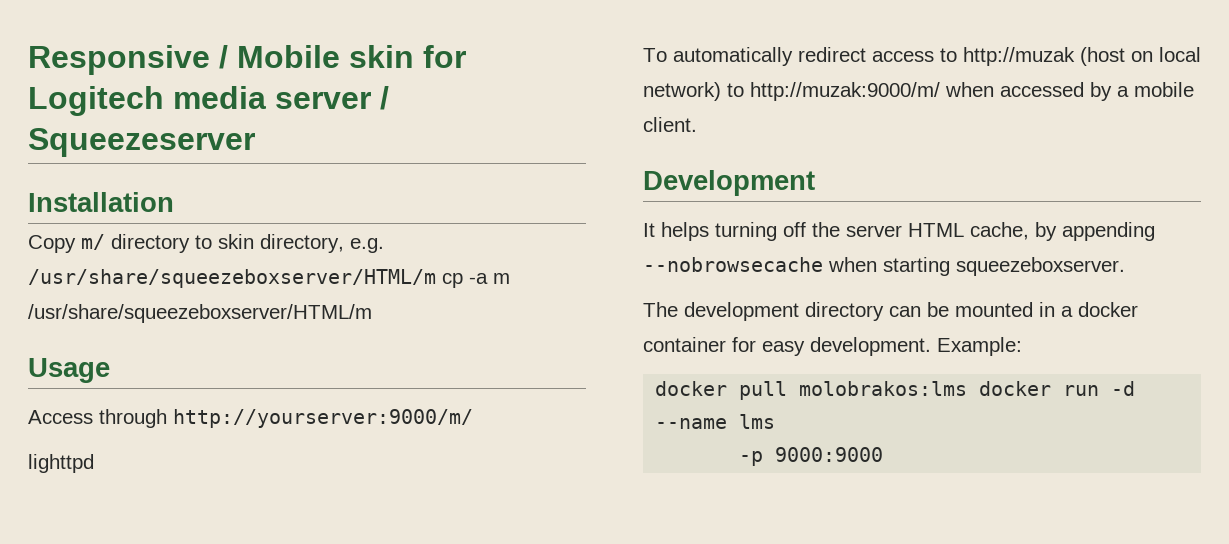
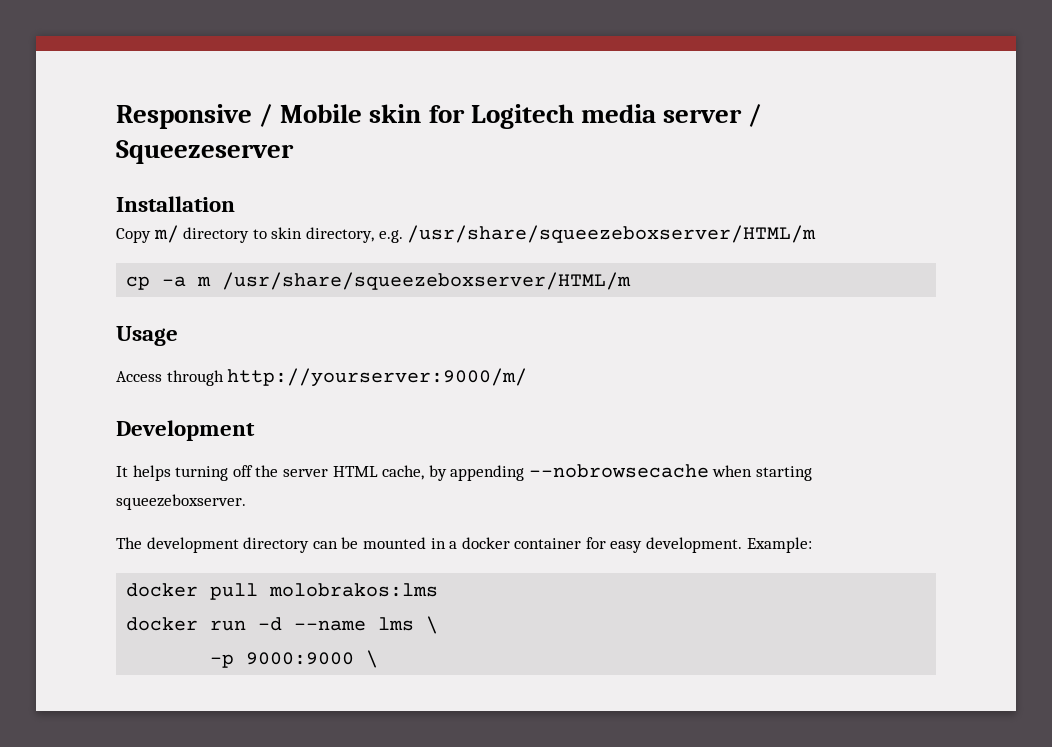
- Copy m/ directory to skin directory, e.g. /usr/share/squeezeboxserver/HTML/m cp -a m /usr/share/squeezeboxserver/HTML/m
+ Copy m/ directory to skin directory, e.g. /usr/share/squeezeboxserver/HTML/m
+ cp -a m /usr/share/squeezeboxserver/HTML/m
- lighttpd
- To automatically redirect access to http://muzak (host on local network) to http://muzak:9000/m/ when accessed by a mobile client.
- docker pull molobrakos:lms docker run -d --name lms
+ docker pull molobrakos:lms
+ docker run -d --name lms \
- -p 9000:9000
+ -p 9000:9000 \

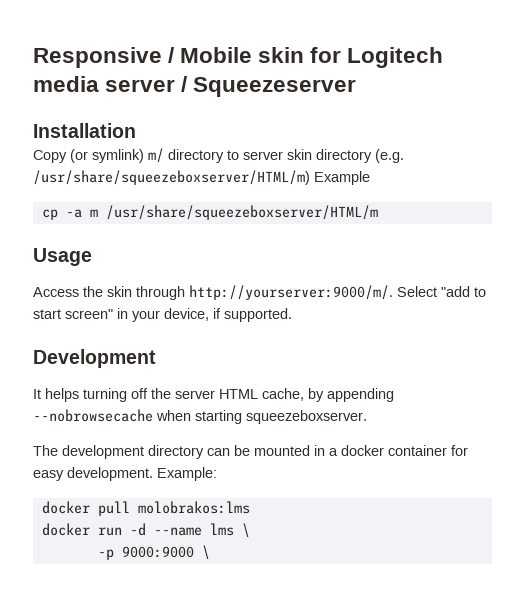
- Copy m/ directory to skin directory, e.g. /usr/share/squeezeboxserver/HTML/m
+ Copy (or symlink) m/ directory to server skin directory (e.g. /usr/share/squeezeboxserver/HTML/m) Example
- Access through http://yourserver:9000/m/
+ Access the skin through http://yourserver:9000/m/. Select "add to start screen" in your device, if supported.

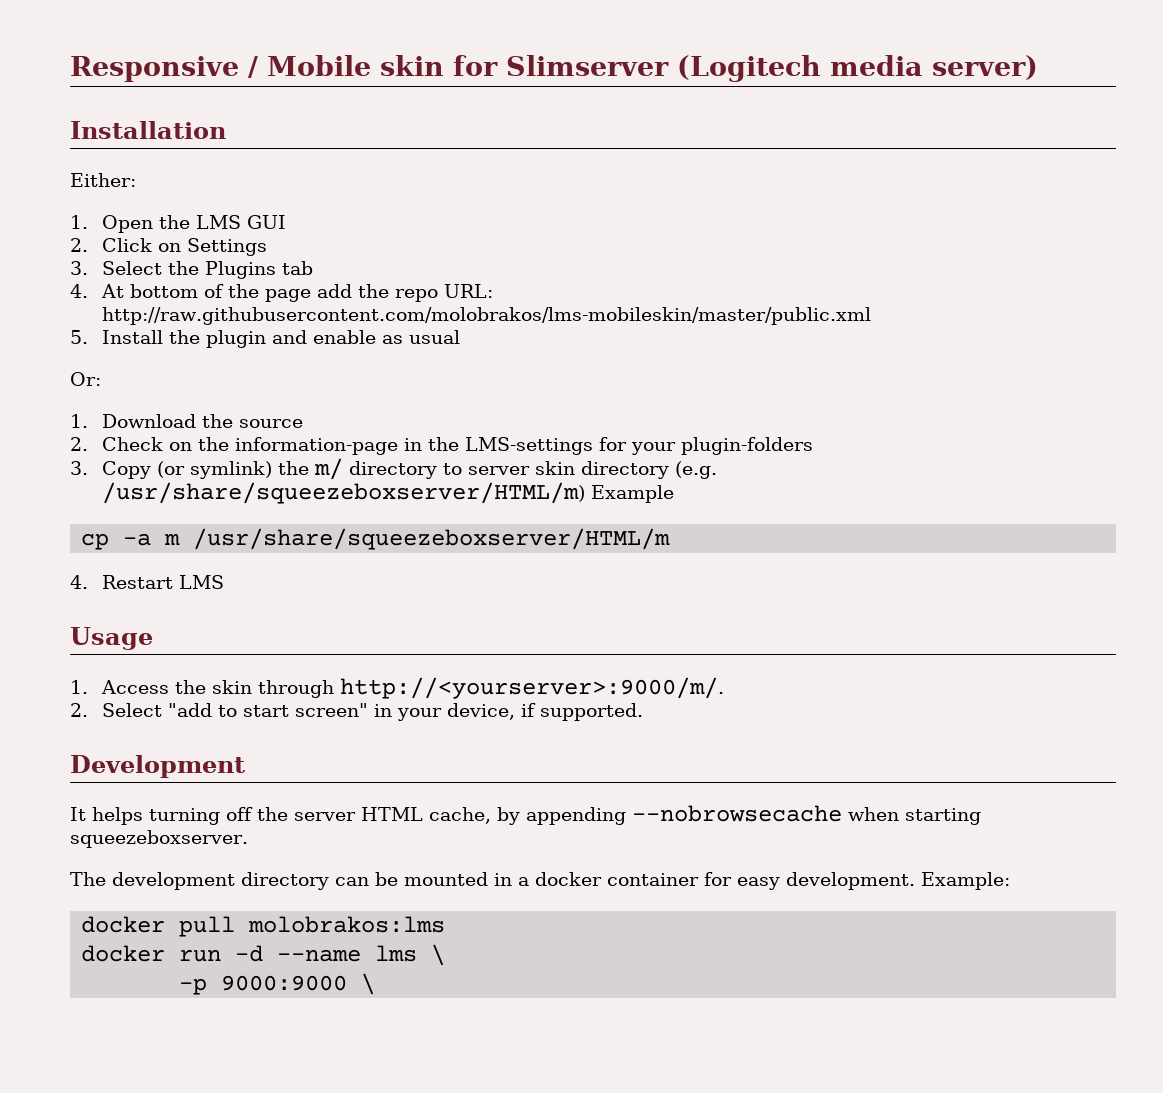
- Responsive / Mobile skin for Logitech media server / Squeezeserver
+ Responsive / Mobile skin for Slimserver (Logitech media server)
  Installation
- Copy (or symlink) m/ directory to server skin directory (e.g. /usr/share/squeezeboxserver/HTML/m) Example
+ Either:
+ 1. Open the LMS GUI
+ 2. Click on Settings
+ 3. Select the Plugins tab
+ 4. At bottom of the page add the repo URL: http://raw.githubusercontent.com/molobrakos/lms-mobileskin/master/public.xml
+ 5. Install the plugin and enable as usual
+ Or:
+ 1. Download the source
+ 2. Check on the information-page in the LMS-settings for your plugin-folders
+ 3. Copy (or symlink) the m/ directory to server skin directory (e.g. /usr/share/squeezeboxserver/HTML/m) Example
+ 4. Restart LMS
- Access the skin through http://yourserver:9000/m/. Select "add to start screen" in your device, if supported.
+ 1. Access the skin through http://<yourserver>:9000/m/.
+ 2. Select "add to start screen" in your device, if supported.

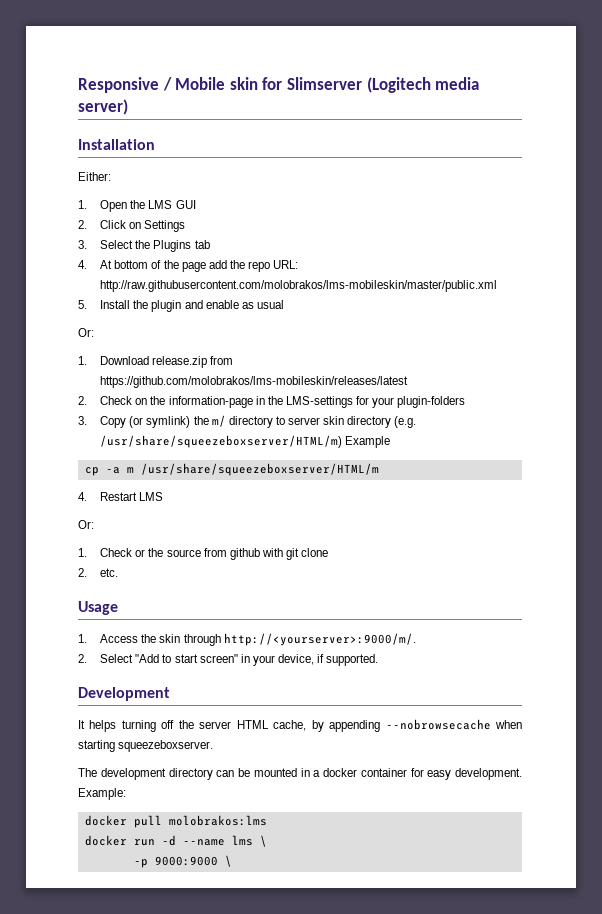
- 1. Download the source
+ 1. Download release.zip from https://github.com/molobrakos/lms-mobileskin/releases/latest
  4. Restart LMS
+ Or:
+ 1. Check or the source from github with git clone
+ 2. etc.
- 2. Select "add to start screen" in your device, if supported.
+ 2. Select "Add to start screen" in your device, if supported.

